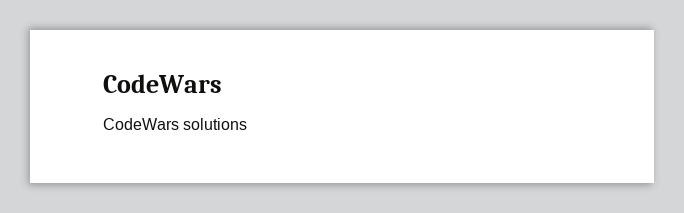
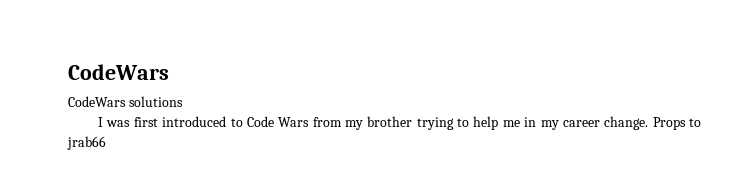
+ I was first introduced to Code Wars from my brother trying to help me in my career change. Props to jrab66

